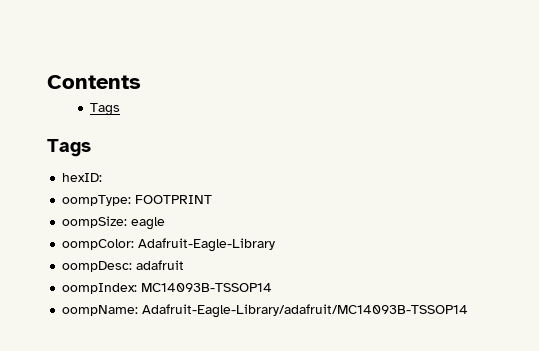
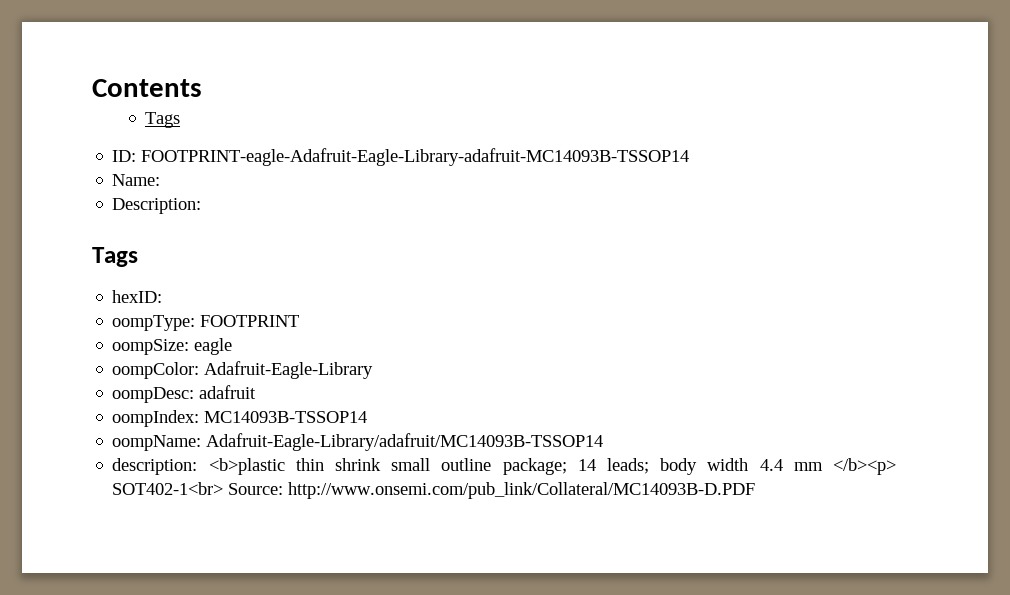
+ ID: FOOTPRINT-eagle-Adafruit-Eagle-Library-adafruit-MC14093B-TSSOP14
+ Name:
+ Description:
+ description: <b>plastic thin shrink small outline package; 14 leads; body width 4.4 mm </b><p> SOT402-1<br> Source: http://www.onsemi.com/pub_link/Collateral/MC14093B-D.PDF

